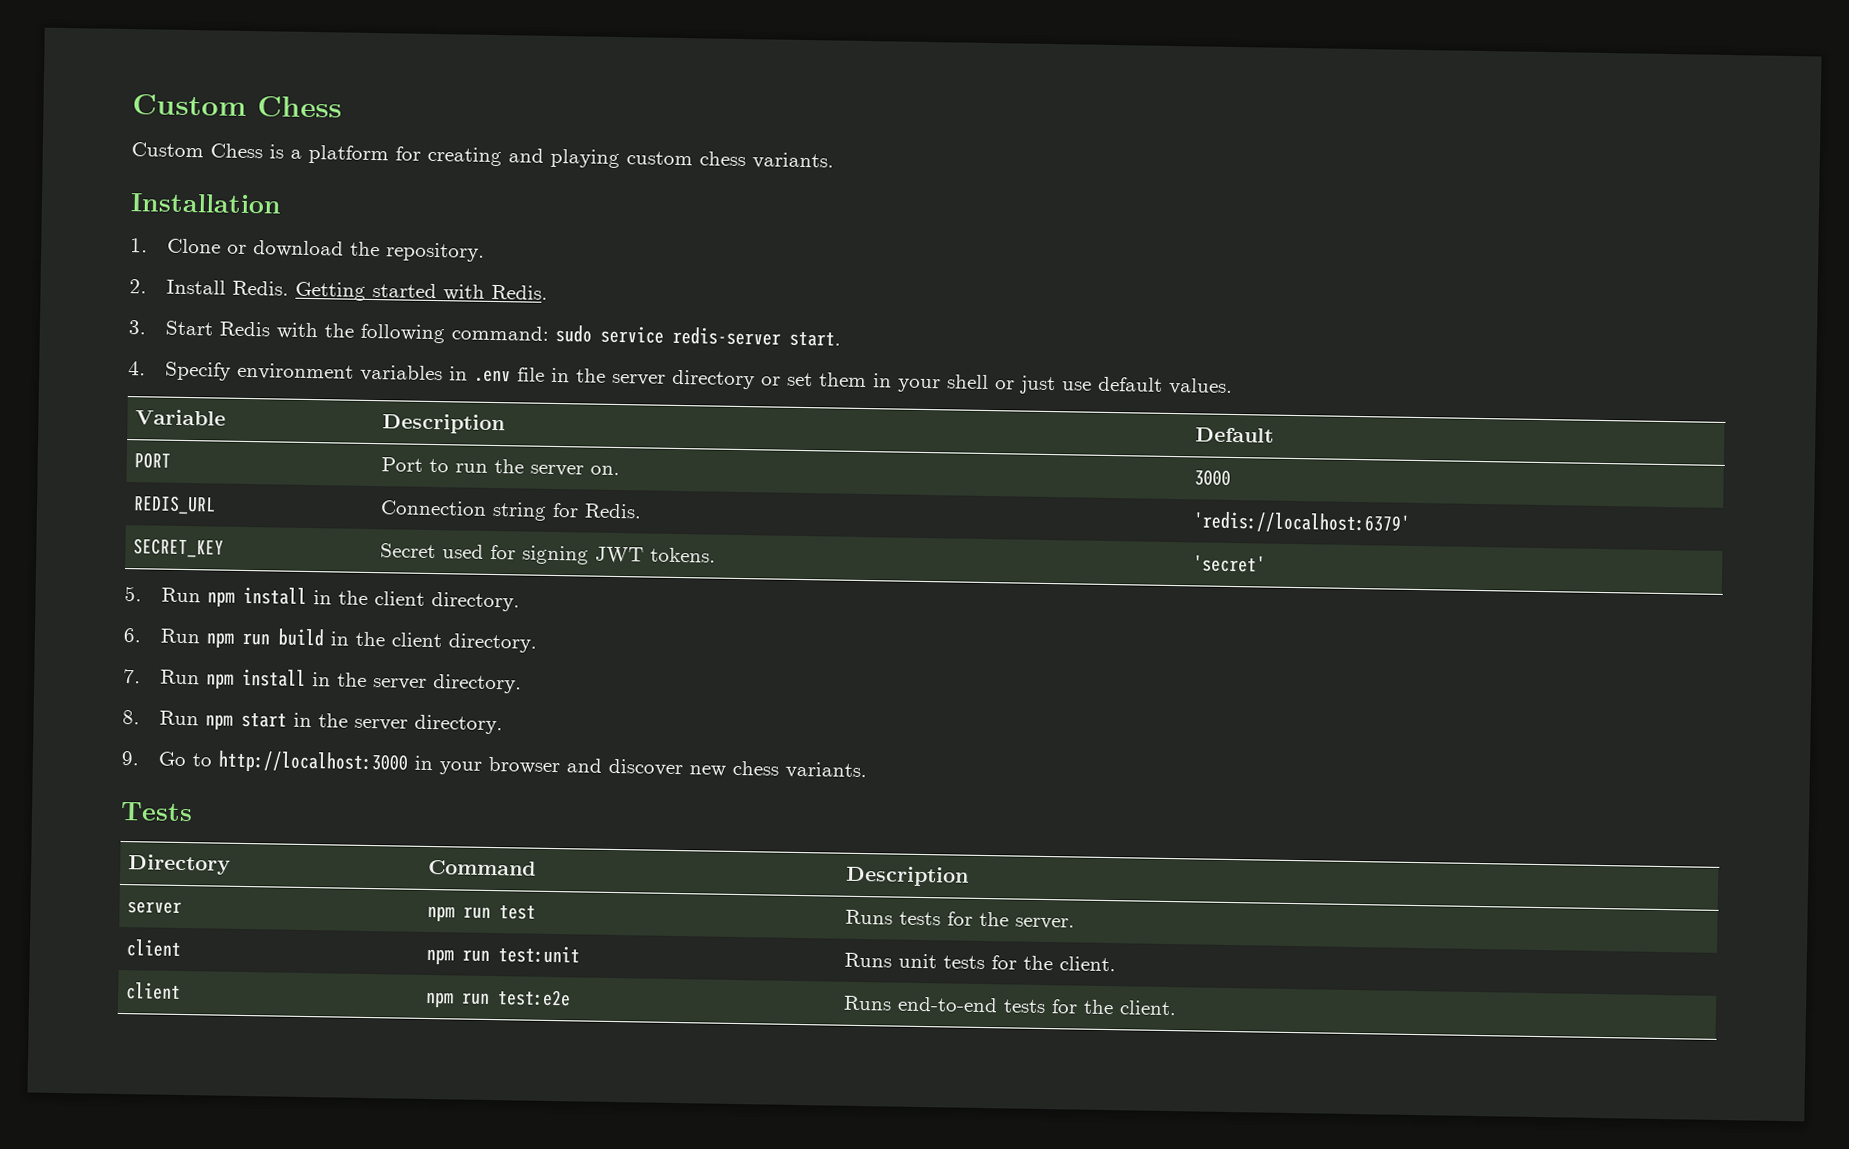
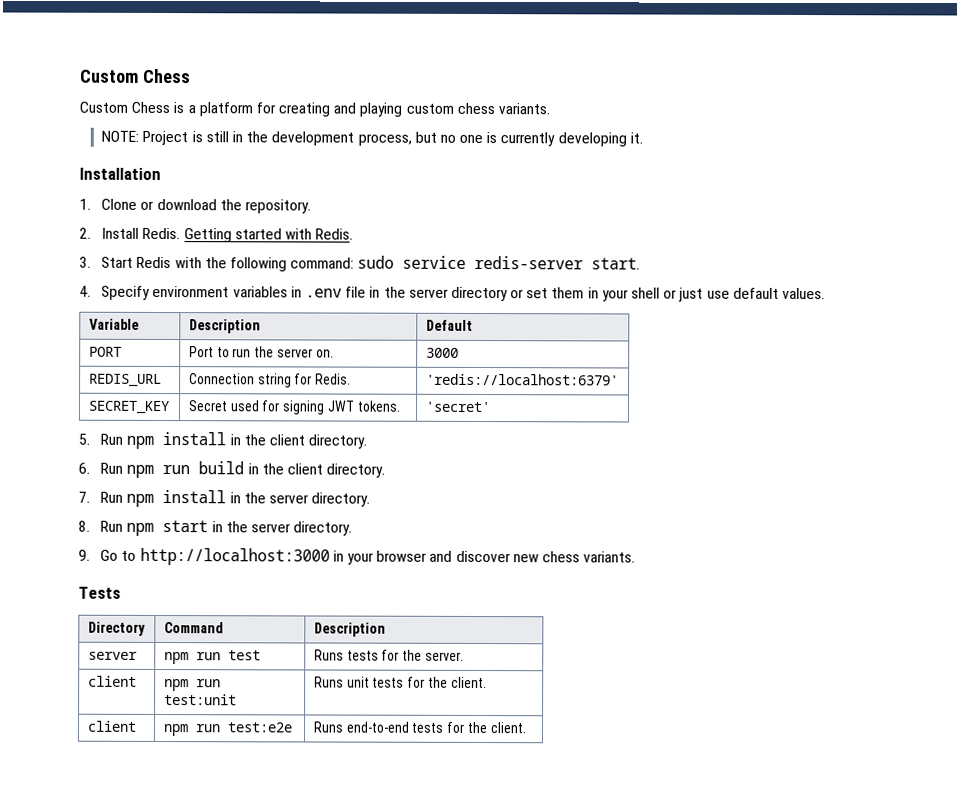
+ NOTE: Project is still in the development process, but no one is currently developing it.

